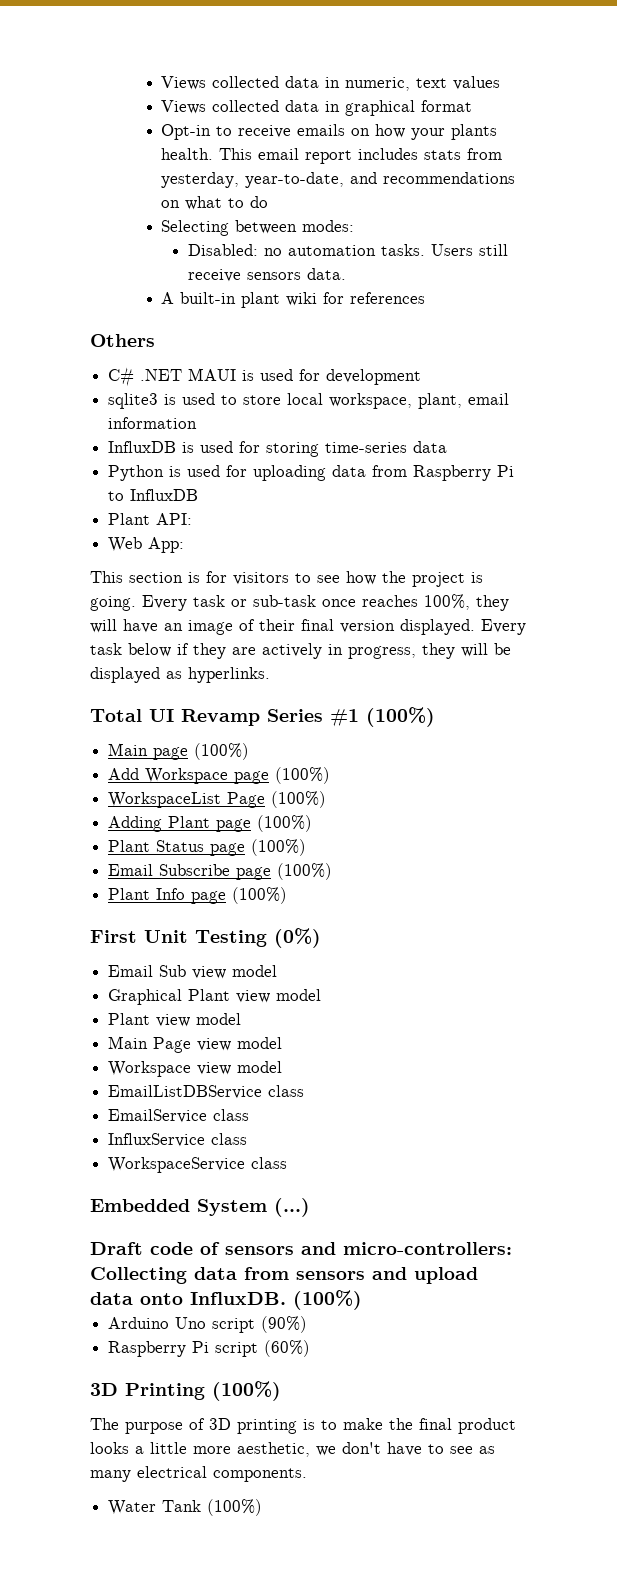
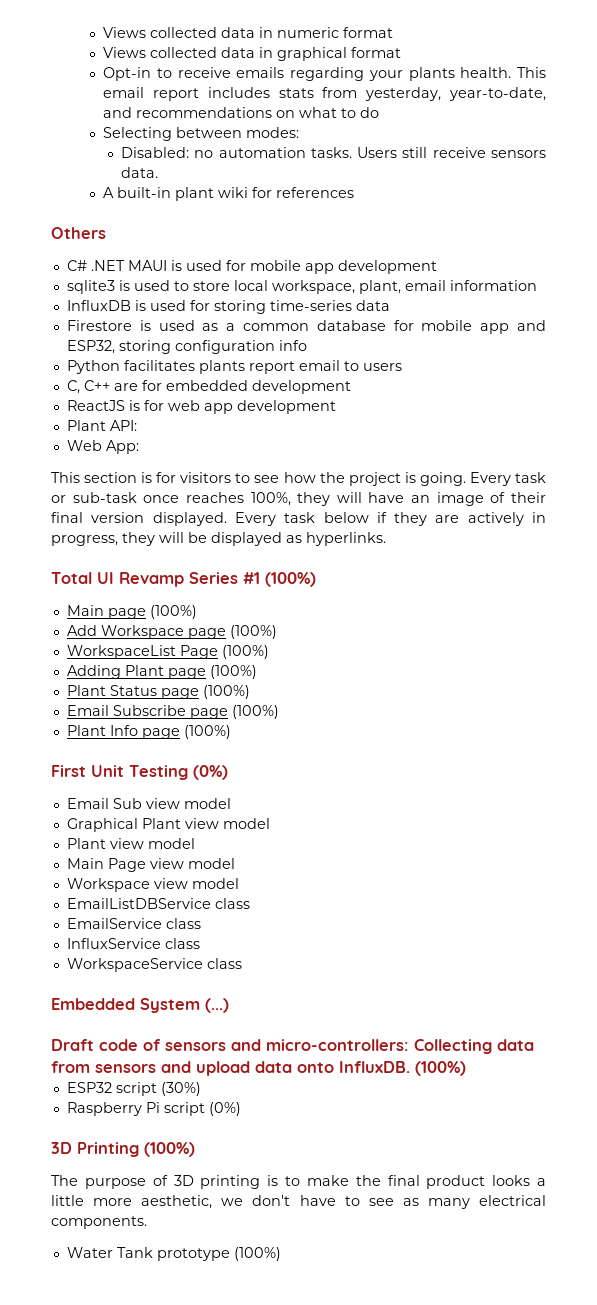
- Views collected data in numeric, text values
+ Views collected data in numeric format
- Opt-in to receive emails on how your plants health.
+ Opt-in to receive emails regarding your plants health.
- C# .NET MAUI is used for development
+ C# .NET MAUI is used for mobile app development
- Python is used for uploading data from Raspberry Pi to InfluxDB
+ Firestore is used as a common database for mobile app and ESP32, storing configuration info
+ Python facilitates plants report email to users
+ C, C++ are for embedded development
+ ReactJS is for web app development
- Arduino Uno script (90%)
+ ESP32 script (30%)
- Raspberry Pi script (60%)
+ Raspberry Pi script (0%)
- Water Tank (100%)
+ Water Tank prototype (100%)

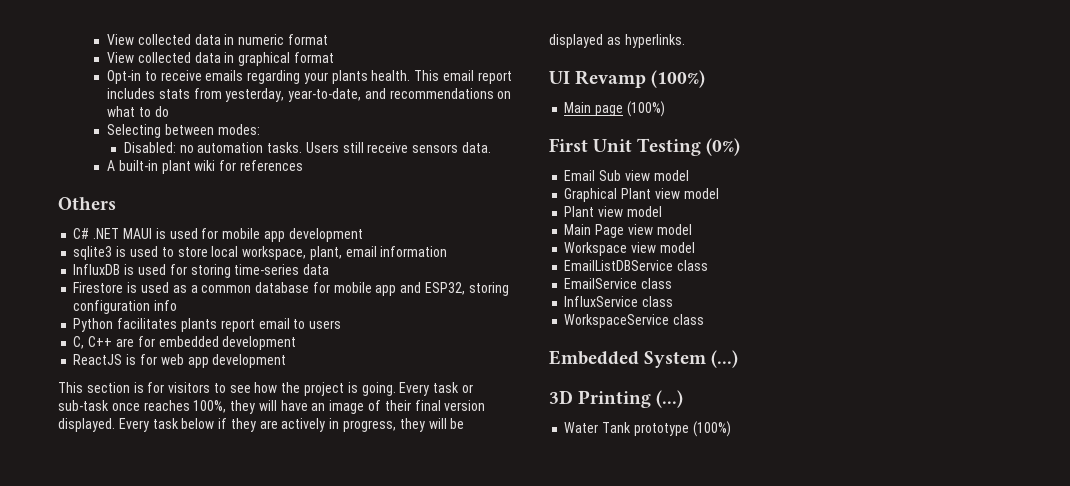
- Views collected data in numeric format
+ View collected data in numeric format
- Views collected data in graphical format
+ View collected data in graphical format
- Plant API:
- Web App:
- Total UI Revamp Series #1 (100%)
+ UI Revamp (100%)
- Add Workspace page (100%)
- WorkspaceList Page (100%)
- Adding Plant page (100%)
- Plant Status page (100%)
- Email Subscribe page (100%)
- Plant Info page (100%)
- Draft code of sensors and micro-controllers: Collecting data from sensors and upload data onto InfluxDB. (100%)
- ESP32 script (30%)
- Raspberry Pi script (0%)
- 3D Printing (100%)
- The purpose of 3D printing is to make the final product looks a little more aesthetic, we don't have to see as many electrical components.
+ 3D Printing (...)

